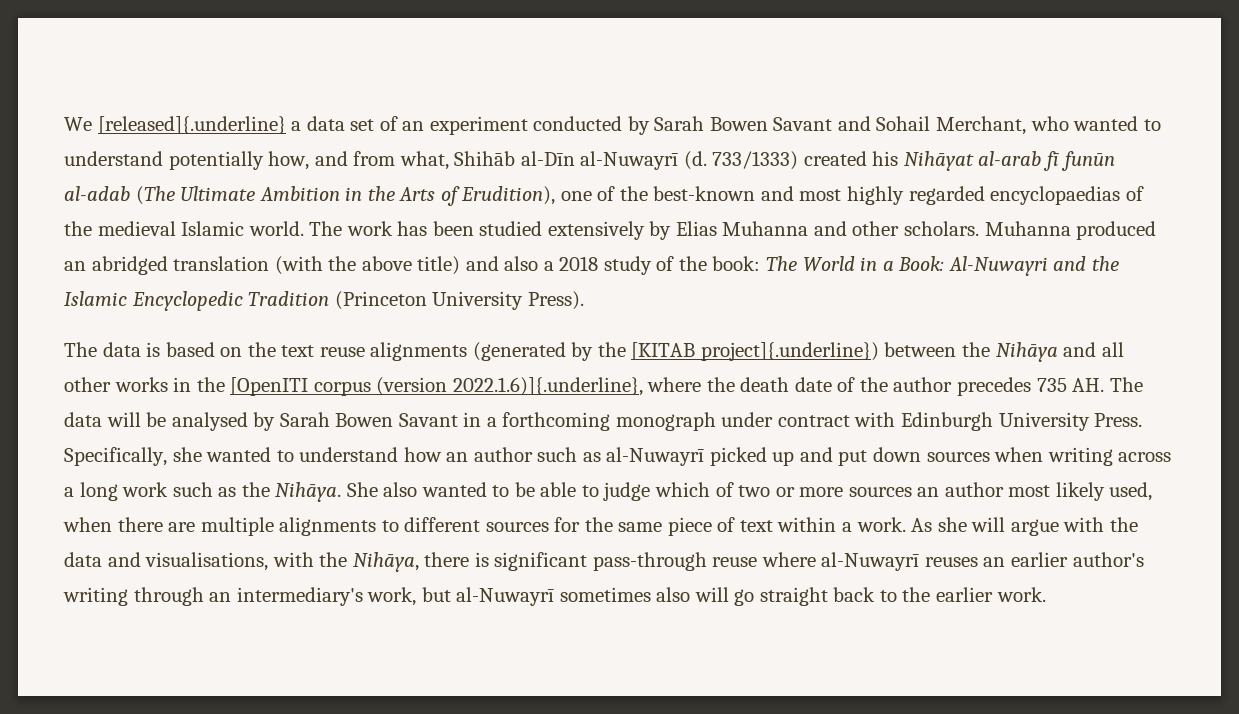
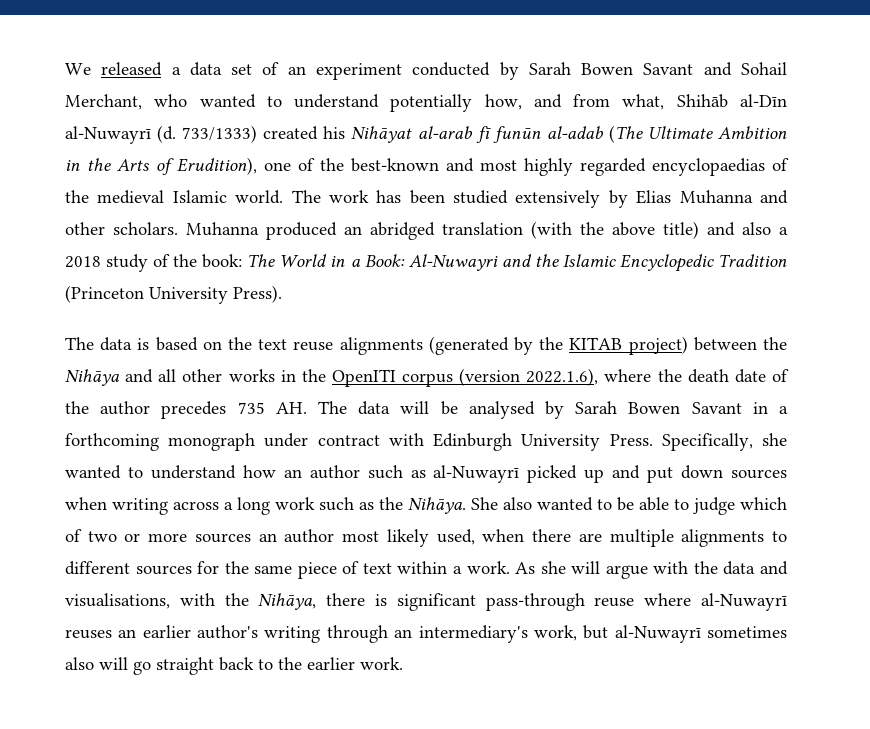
- We [released]{.underline} a data set of an experiment conducted by Sarah Bowen Savant and Sohail Merchant, who wanted to understand potentially how, and from what, Shihāb al-Dīn al-Nuwayrī (d.
+ We released a data set of an experiment conducted by Sarah Bowen Savant and Sohail Merchant, who wanted to understand potentially how, and from what, Shihāb al-Dīn al-Nuwayrī (d.
- The data is based on the text reuse alignments (generated by the [KITAB project]{.underline}) between the Nihāya and all other works in the [OpenITI corpus (version 2022.1.6)]{.underline}, where the death date of the author precedes 735 AH. The data will be analysed by Sarah Bowen Savant in a forthcoming monograph under contract with Edinburgh University Press.
+ The data is based on the text reuse alignments (generated by the KITAB project) between the Nihāya and all other works in the OpenITI corpus (version 2022.1.6), where the death date of the author precedes 735 AH. The data will be analysed by Sarah Bowen Savant in a forthcoming monograph under contract with Edinburgh University Press.

